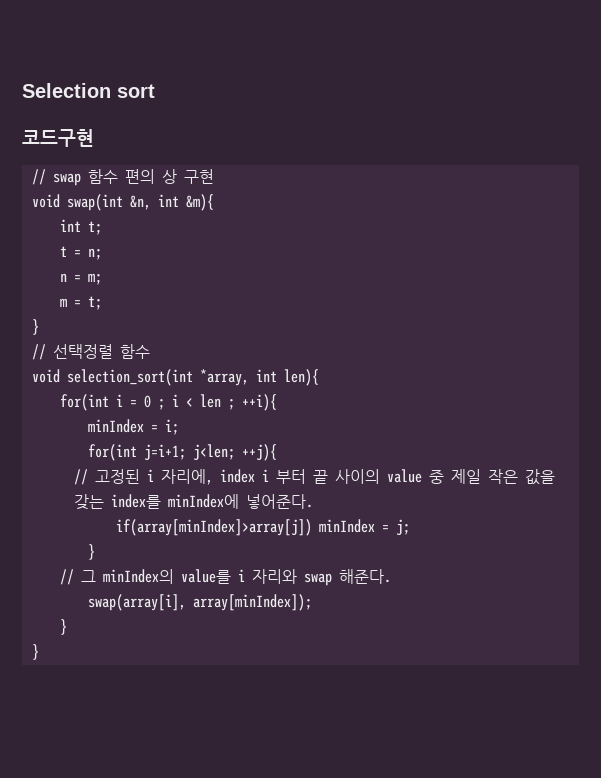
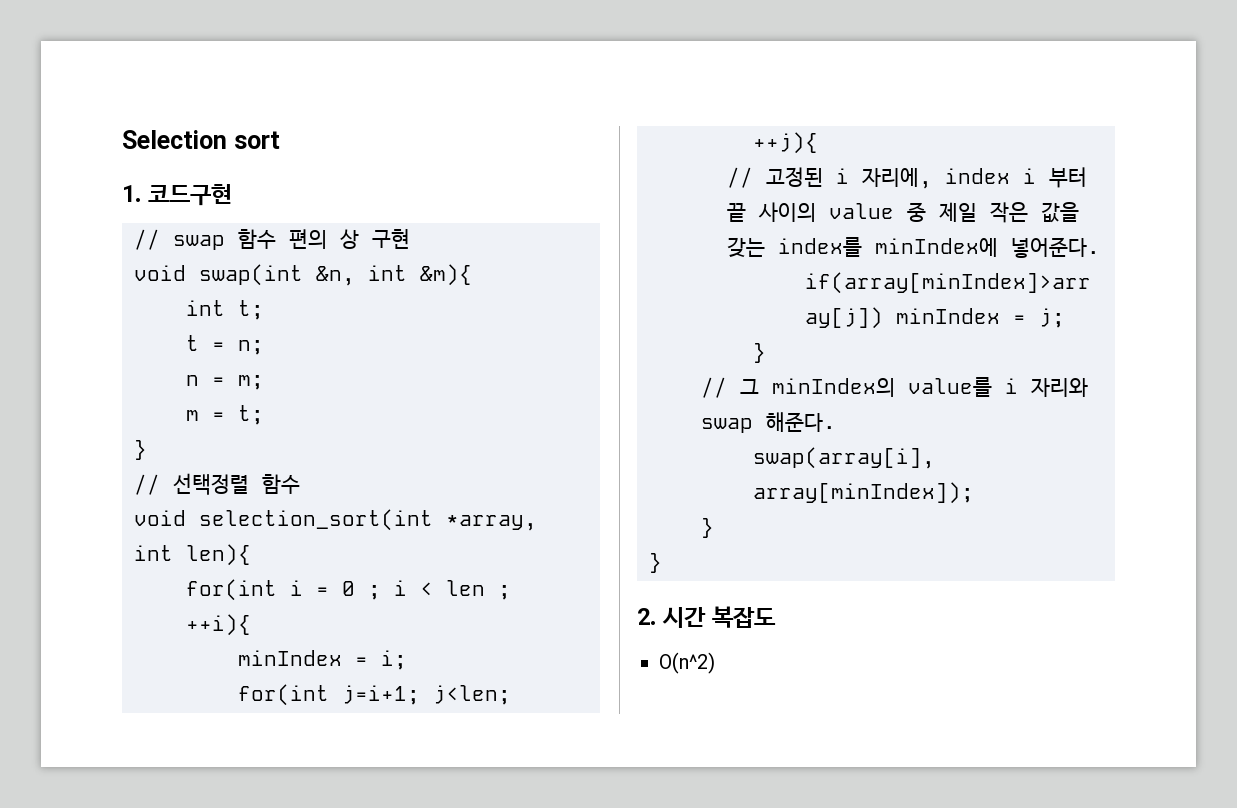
- 코드구현
+ 1. 코드구현
+ 2. 시간 복잡도
+ O(n^2)

